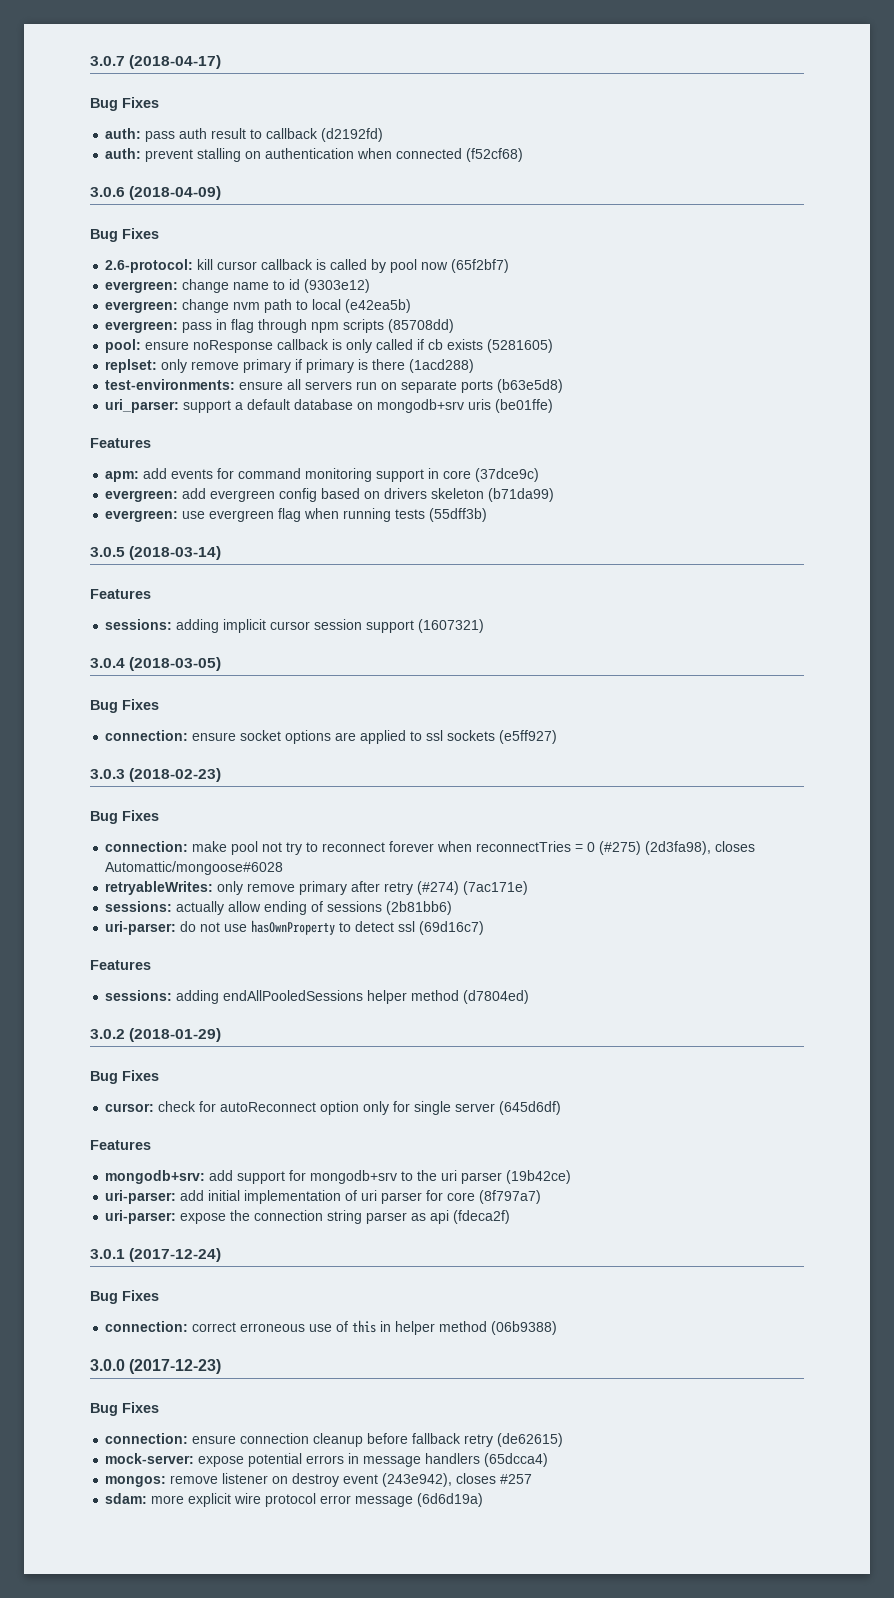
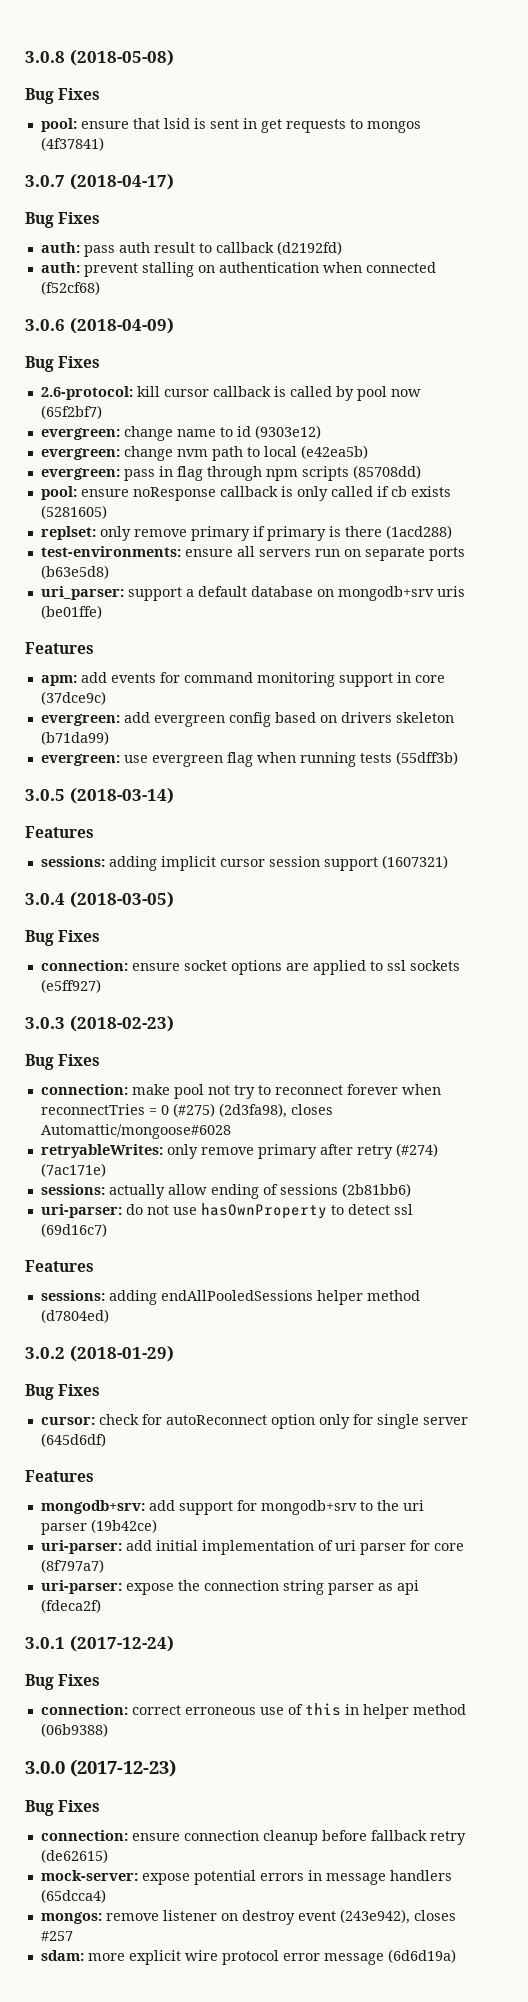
+ 3.0.8 (2018-05-08)
+ Bug Fixes
+ pool: ensure that lsid is sent in get requests to mongos (4f37841)

